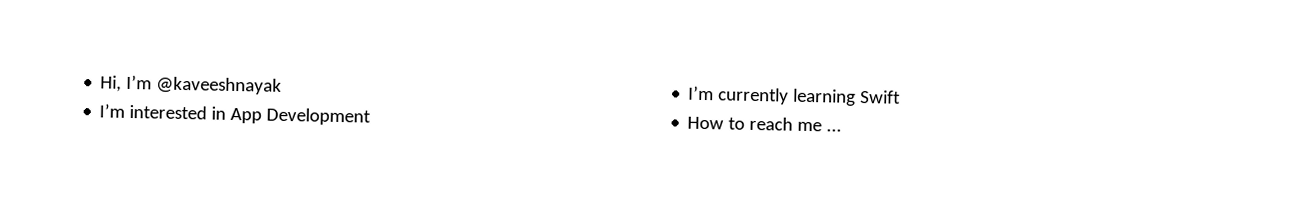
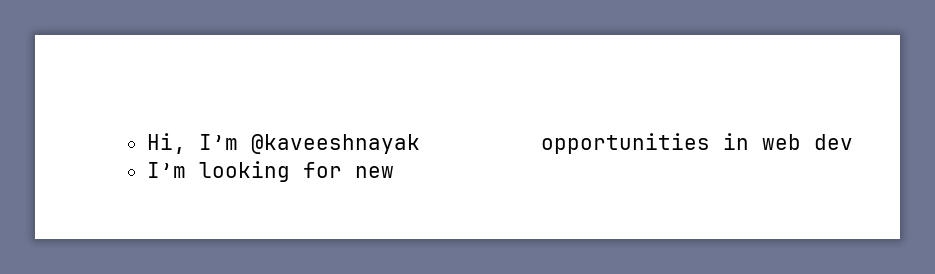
- I’m interested in App Development
- I’m currently learning Swift
- How to reach me ...
+ I’m looking for new opportunities in web dev

